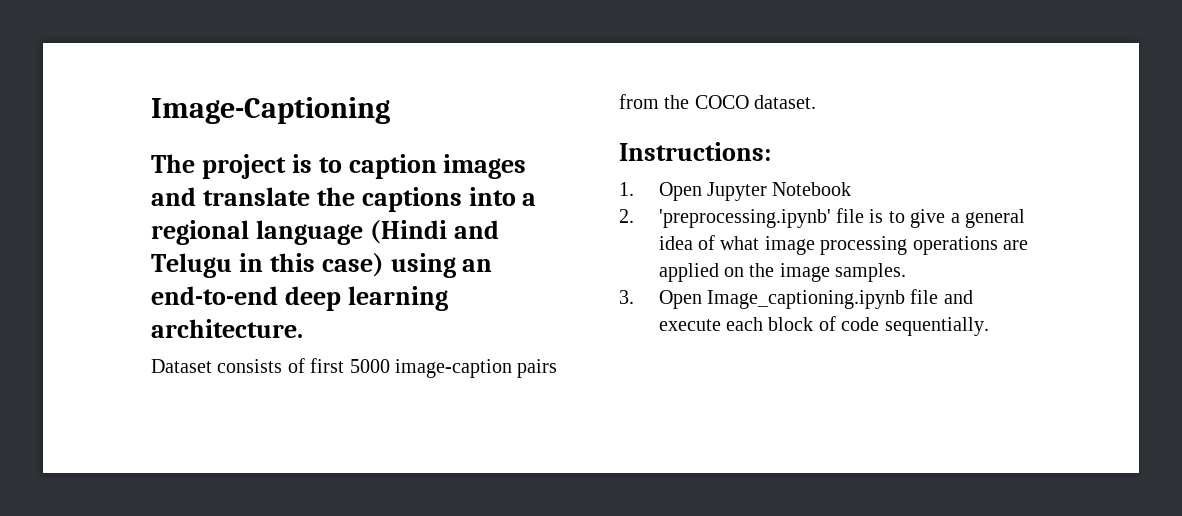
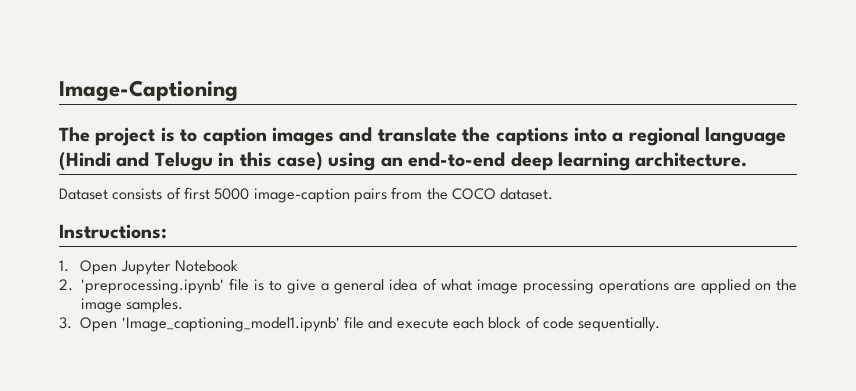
- 3. Open Image_captioning.ipynb file and execute each block of code sequentially.
+ 3. Open 'Image_captioning_model1.ipynb' file and execute each block of code sequentially.

